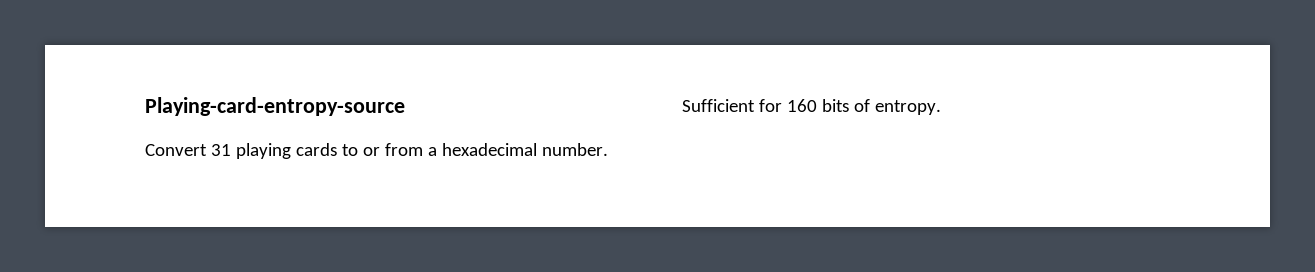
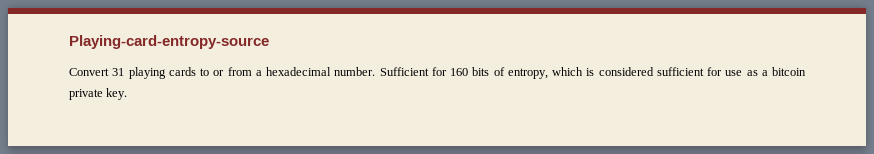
- Sufficient for 160 bits of entropy.
+ Sufficient for 160 bits of entropy, which is considered sufficient for use as a bitcoin private key.

